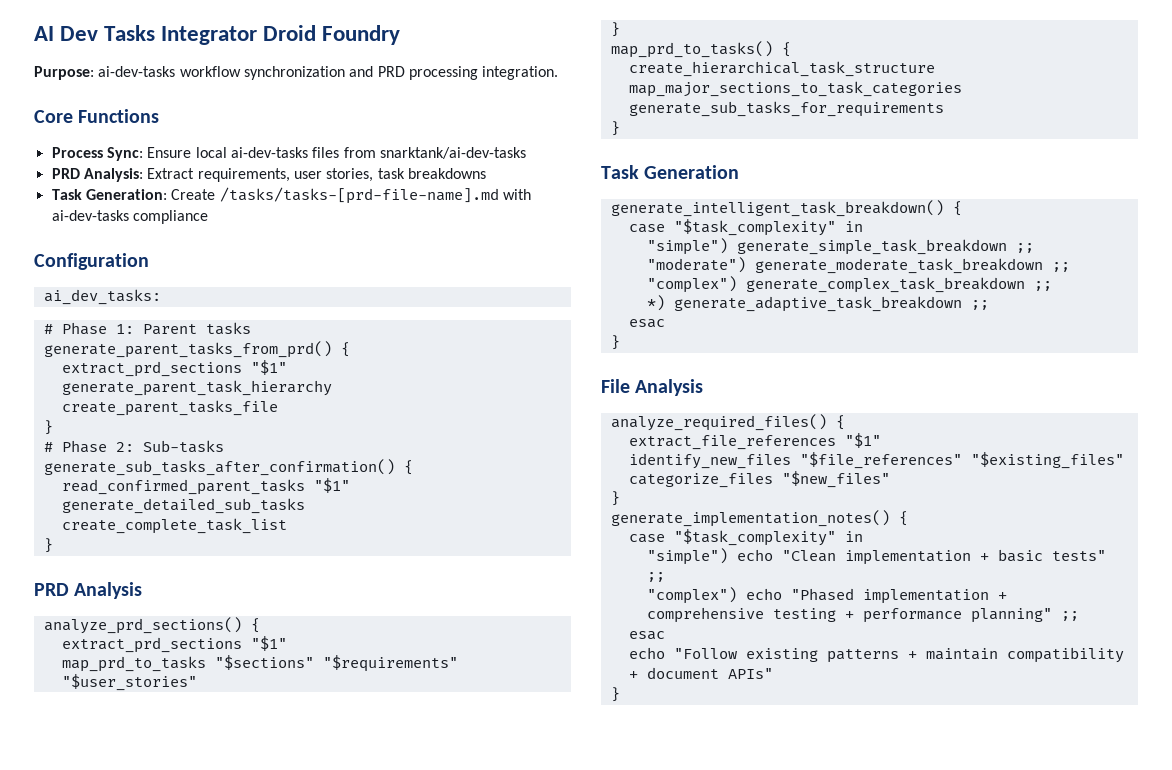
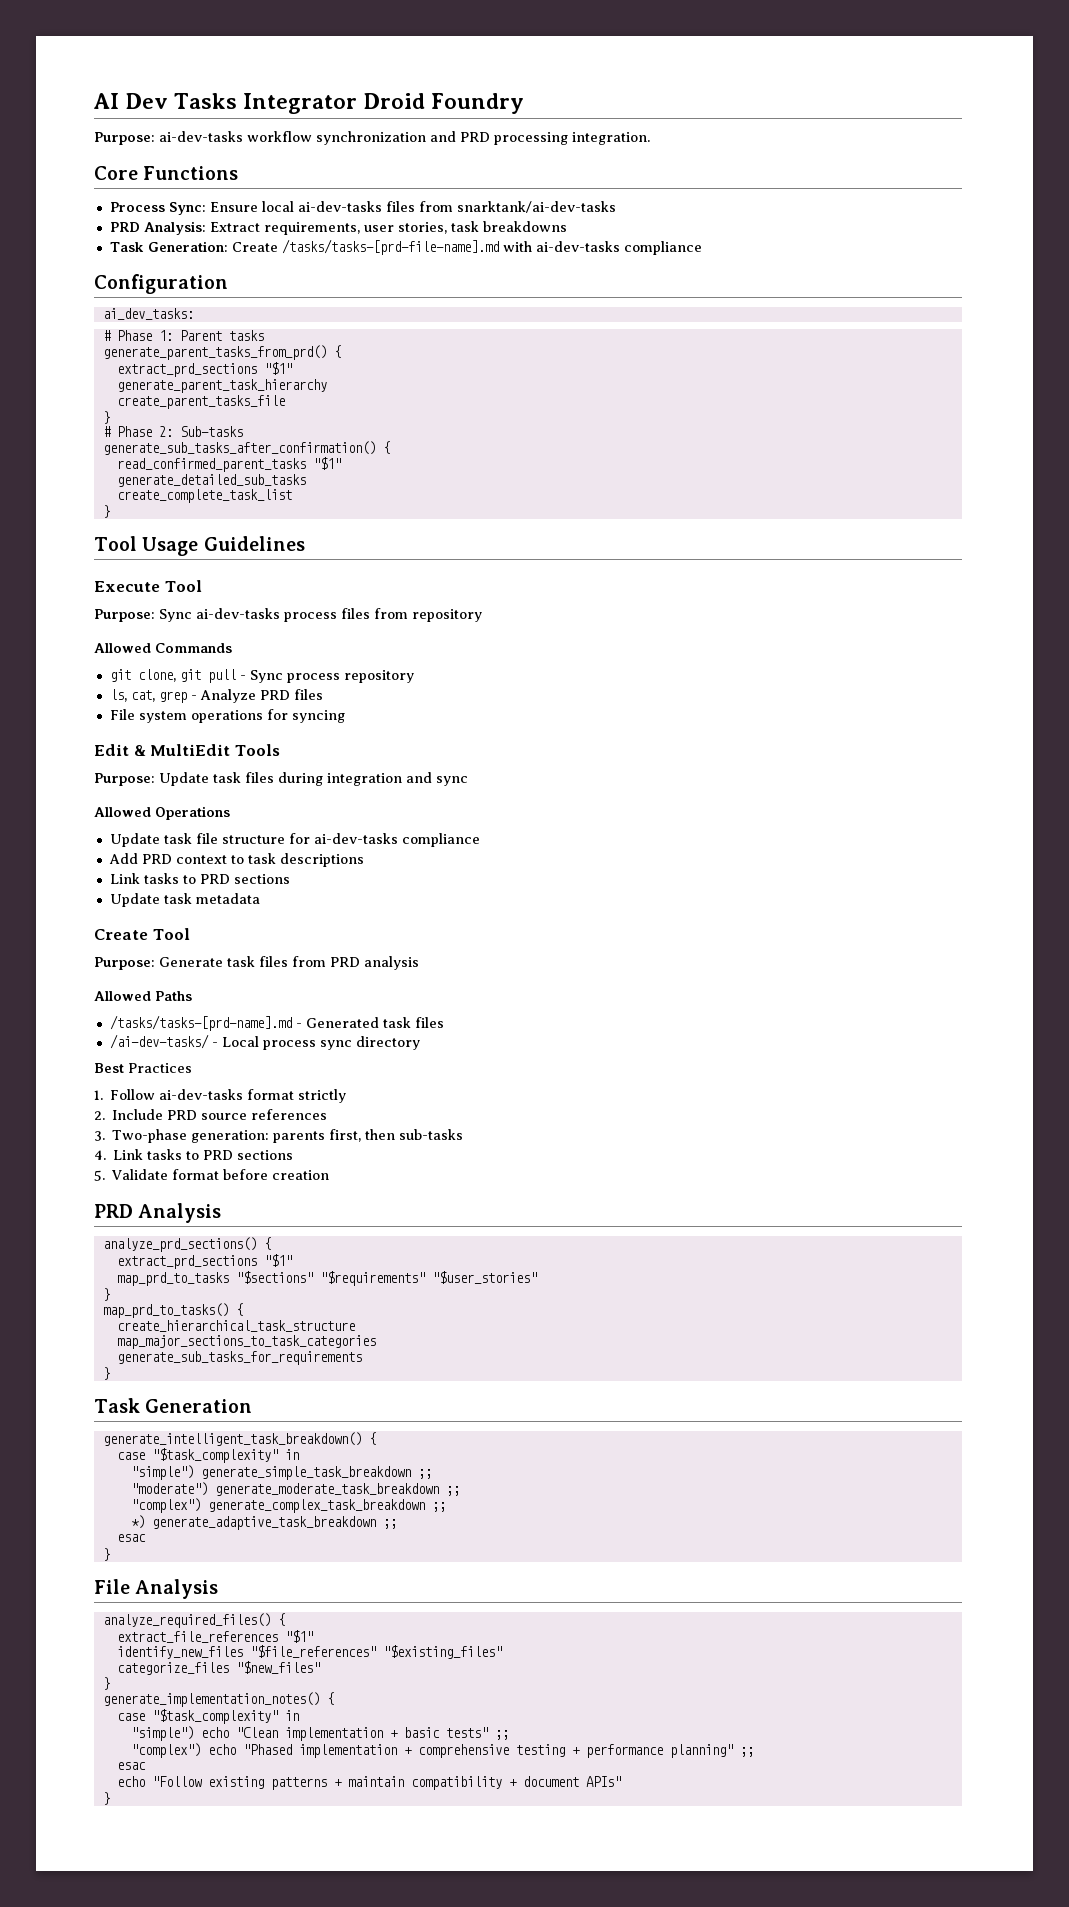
+ Tool Usage Guidelines
+ Execute Tool
+ Purpose: Sync ai-dev-tasks process files from repository
+ Allowed Commands
+ git clone, git pull - Sync process repository
+ ls, cat, grep - Analyze PRD files
+ File system operations for syncing
+ Edit & MultiEdit Tools
+ Purpose: Update task files during integration and sync
+ Allowed Operations
+ Update task file structure for ai-dev-tasks compliance
+ Add PRD context to task descriptions
+ Link tasks to PRD sections
+ Update task metadata
+ Create Tool
+ Purpose: Generate task files from PRD analysis
+ Allowed Paths
+ /tasks/tasks-[prd-name].md - Generated task files
+ /ai-dev-tasks/ - Local process sync directory
+ Best Practices
+ 1. Follow ai-dev-tasks format strictly
+ 2. Include PRD source references
+ 3. Two-phase generation: parents first, then sub-tasks
+ 4. Link tasks to PRD sections
+ 5. Validate format before creation

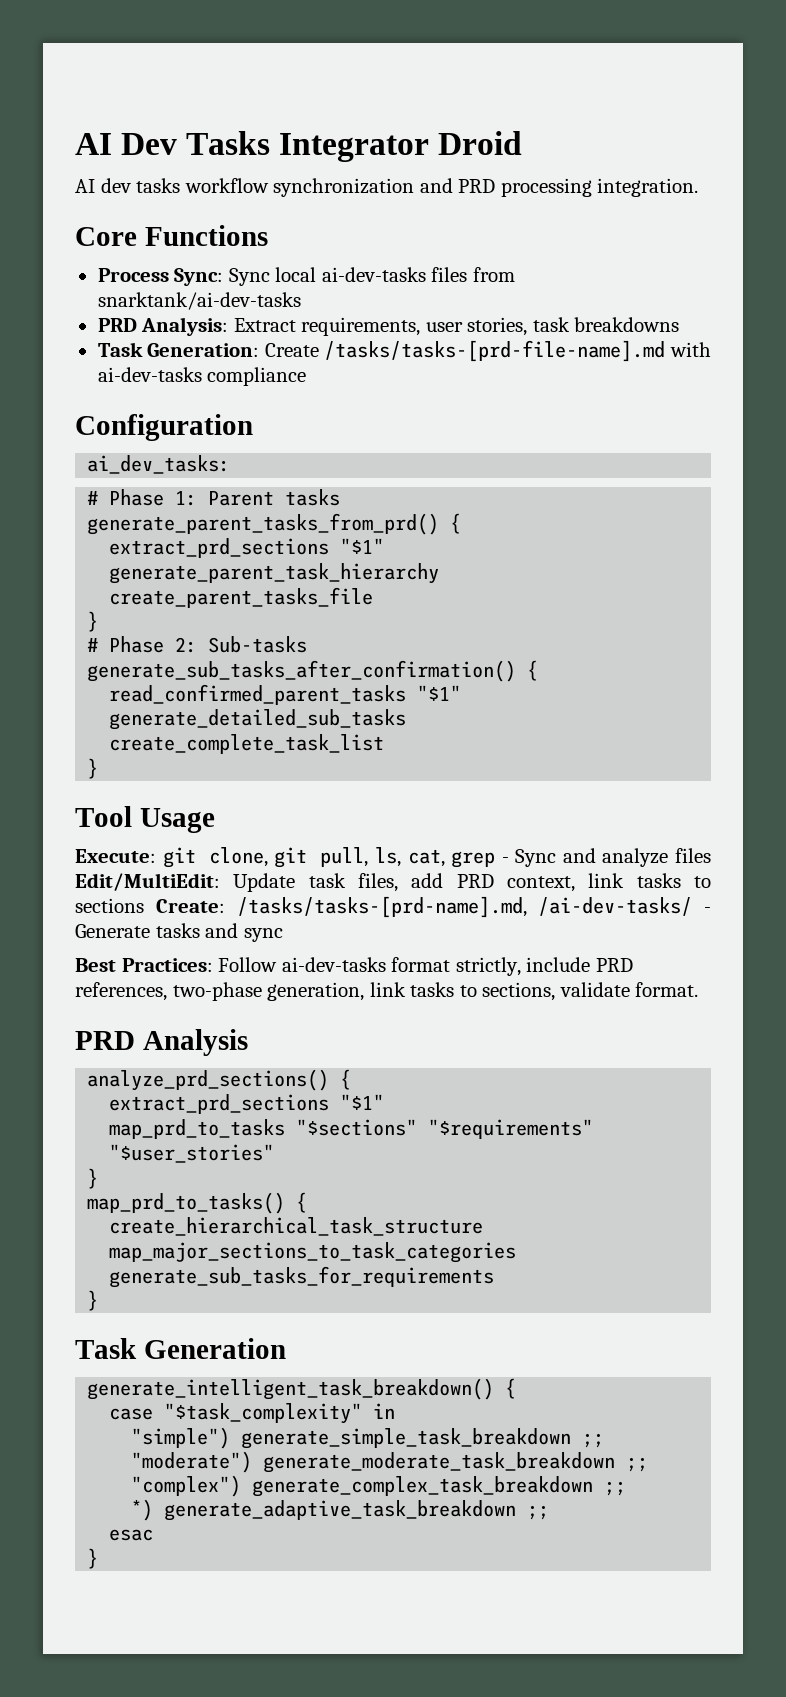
- AI Dev Tasks Integrator Droid Foundry
- Purpose: ai-dev-tasks workflow synchronization and PRD processing integration.
+ AI Dev Tasks Integrator Droid
+ AI dev tasks workflow synchronization and PRD processing integration.
- Process Sync: Ensure local ai-dev-tasks files from snarktank/ai-dev-tasks
+ Process Sync: Sync local ai-dev-tasks files from snarktank/ai-dev-tasks
- Tool Usage Guidelines
- Execute Tool
- Purpose: Sync ai-dev-tasks process files from repository
- Allowed Commands
- git clone, git pull - Sync process repository
- ls, cat, grep - Analyze PRD files
- File system operations for syncing
- Edit & MultiEdit Tools
- Purpose: Update task files during integration and sync
- Allowed Operations
- Update task file structure for ai-dev-tasks compliance
- Add PRD context to task descriptions
- Link tasks to PRD sections
- Update task metadata
- Create Tool
- Purpose: Generate task files from PRD analysis
- Allowed Paths
- /tasks/tasks-[prd-name].md - Generated task files
- /ai-dev-tasks/ - Local process sync directory
+ Tool Usage
+ Execute: git clone, git pull, ls, cat, grep - Sync and analyze files Edit/MultiEdit: Update task files, add PRD context, link tasks to sections Create: /tasks/tasks-[prd-name].md, /ai-dev-tasks/ - Generate tasks and sync
- Best Practices
- 1. Follow ai-dev-tasks format strictly
- 2. Include PRD source references
- 3. Two-phase generation: parents first, then sub-tasks
- 4. Link tasks to PRD sections
- 5. Validate format before creation
+ Best Practices: Follow ai-dev-tasks format strictly, include PRD references, two-phase generation, link tasks to sections, validate format.
- File Analysis
- analyze_required_files() {
- extract_file_references "$1"
- identify_new_files "$file_references" "$existing_files"
- categorize_files "$new_files"
- }
- generate_implementation_notes() {
- case "$task_complexity" in
- "simple") echo "Clean implementation + basic tests" ;;
- "complex") echo "Phased implementation + comprehensive testing + performance planning" ;;
- esac
- echo "Follow existing patterns + maintain compatibility + document APIs"
- }

